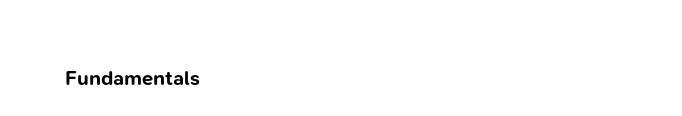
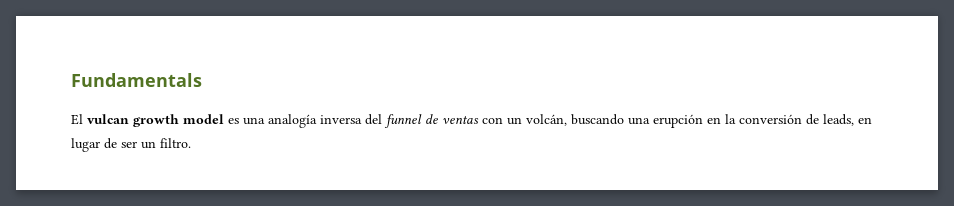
+ El vulcan growth model es una analogía inversa del funnel de ventas con un volcán, buscando una erupción en la conversión de leads, en lugar de ser un filtro.

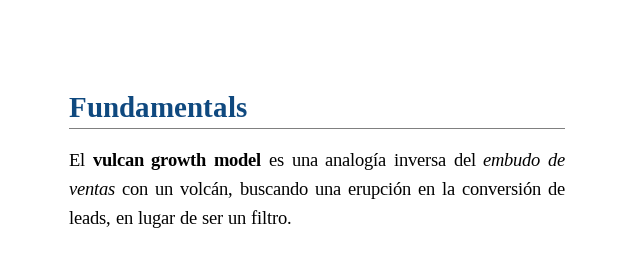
- El vulcan growth model es una analogía inversa del funnel de ventas con un volcán, buscando una erupción en la conversión de leads, en lugar de ser un filtro.
+ El vulcan growth model es una analogía inversa del embudo de ventas con un volcán, buscando una erupción en la conversión de leads, en lugar de ser un filtro.

